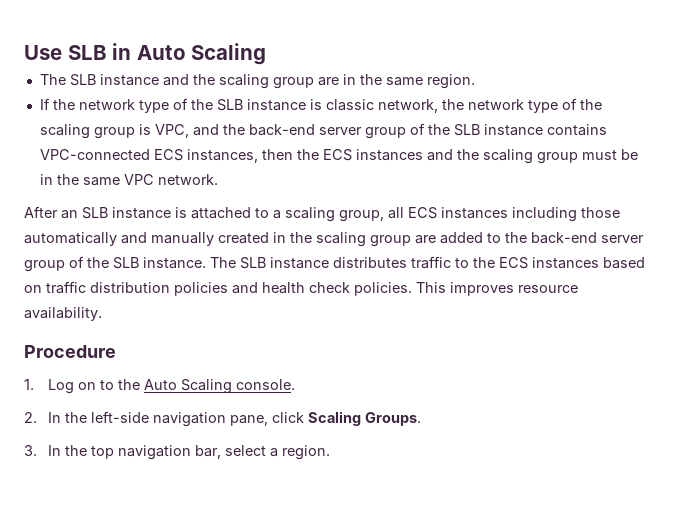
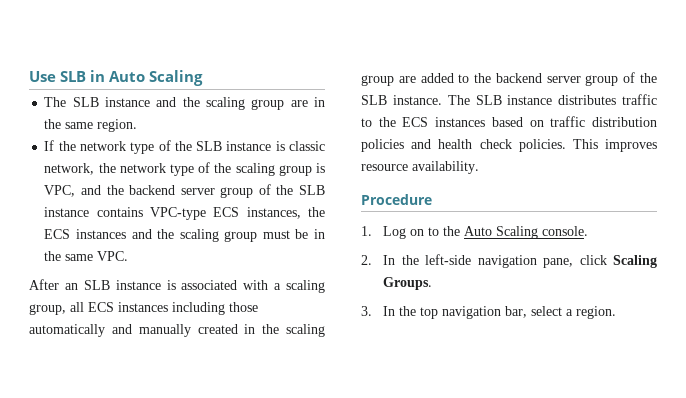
- If the network type of the SLB instance is classic network, the network type of the scaling group is VPC, and the back-end server group of the SLB instance contains VPC-connected ECS instances, then the ECS instances and the scaling group must be in the same VPC network.
+ If the network type of the SLB instance is classic network, the network type of the scaling group is VPC, and the backend server group of the SLB instance contains VPC-type ECS instances, the ECS instances and the scaling group must be in the same VPC.
- After an SLB instance is attached to a scaling group, all ECS instances including those automatically and manually created in the scaling group are added to the back-end server group of the SLB instance.
+ After an SLB instance is associated with a scaling group, all ECS instances including those automatically and manually created in the scaling group are added to the backend server group of the SLB instance.

